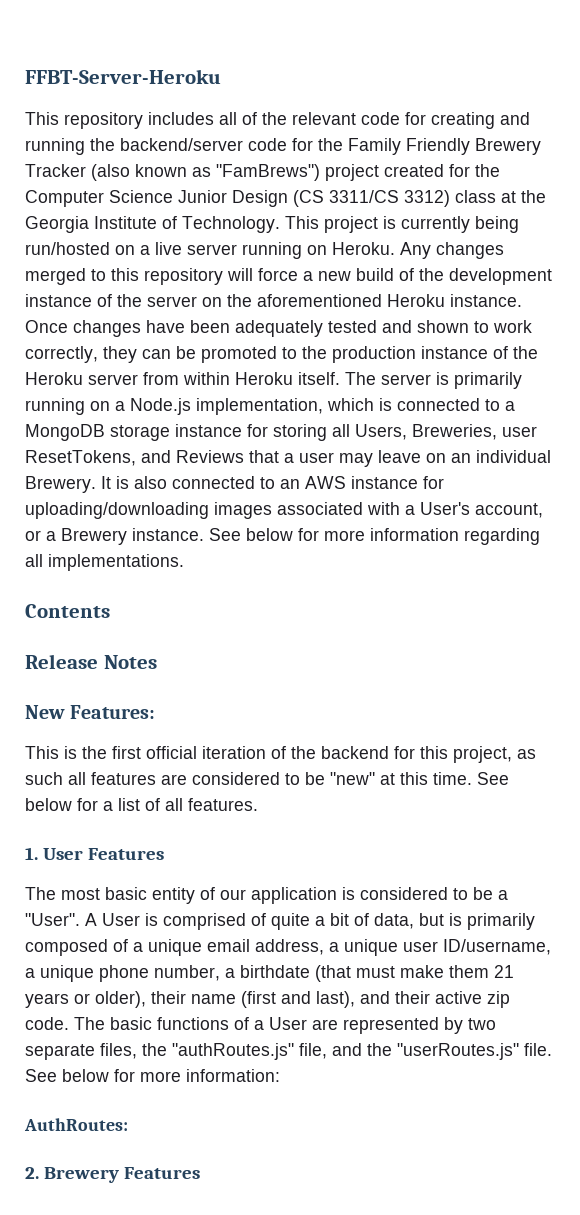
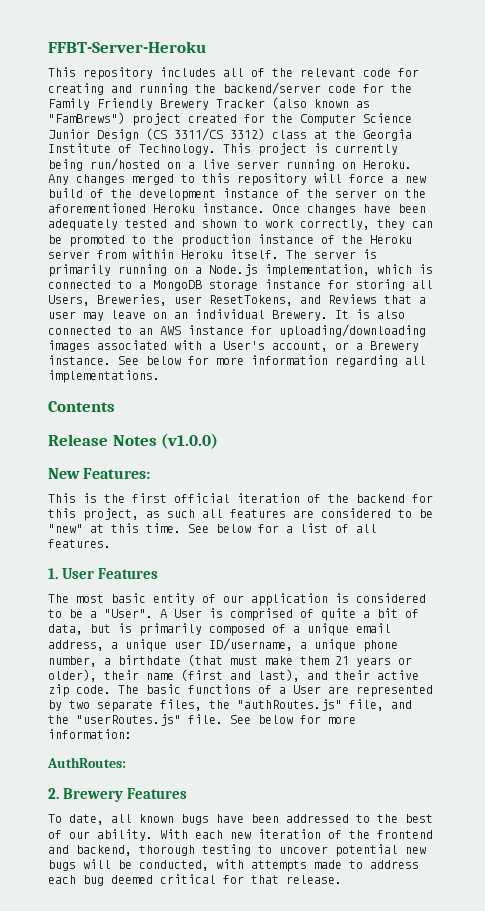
- Release Notes
+ Release Notes (v1.0.0)
+ To date, all known bugs have been addressed to the best of our ability. With each new iteration of the frontend and backend, thorough testing to uncover potential new bugs will be conducted, with attempts made to address each bug deemed critical for that release.

